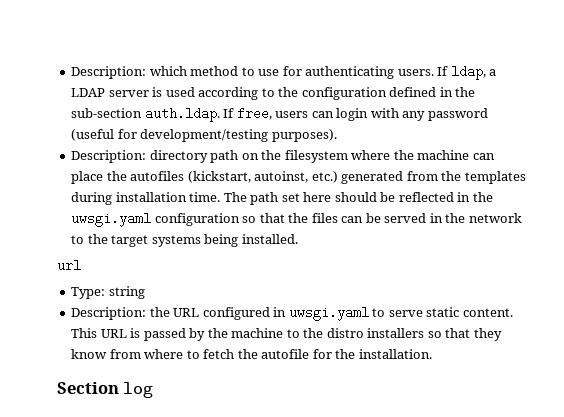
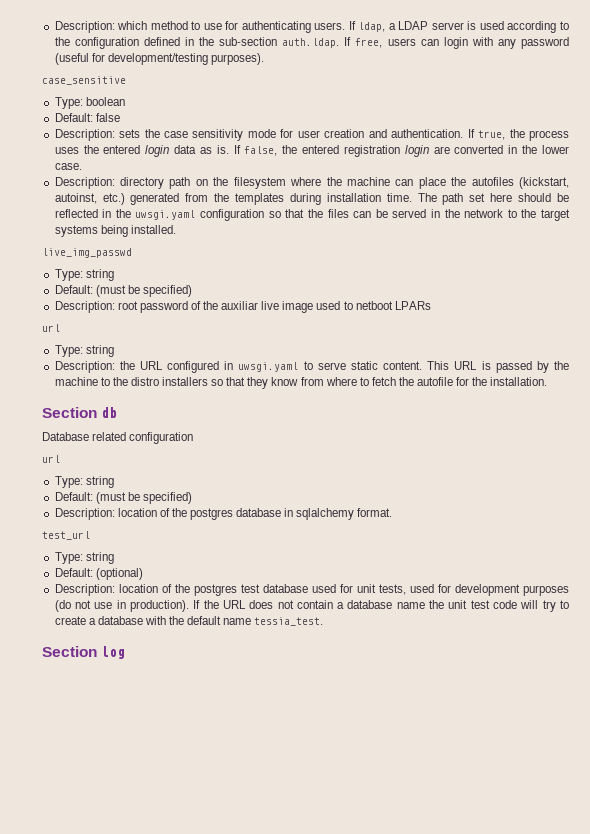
+ case_sensitive
+ Type: boolean
+ Default: false
+ Description: sets the case sensitivity mode for user creation and authentication. If true, the process uses the entered login data as is. If false, the entered registration login are converted in the lower case.
+ live_img_passwd
+ Type: string
+ Default: (must be specified)
+ Description: root password of the auxiliar live image used to netboot LPARs
+ Section db
+ Database related configuration
+ url
+ Type: string
+ Default: (must be specified)
+ Description: location of the postgres database in sqlalchemy format.
+ test_url
+ Type: string
+ Default: (optional)
+ Description: location of the postgres test database used for unit tests, used for development purposes (do not use in production). If the URL does not contain a database name the unit test code will try to create a database with the default name tessia_test.

